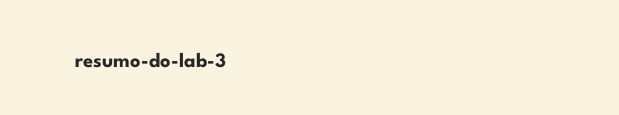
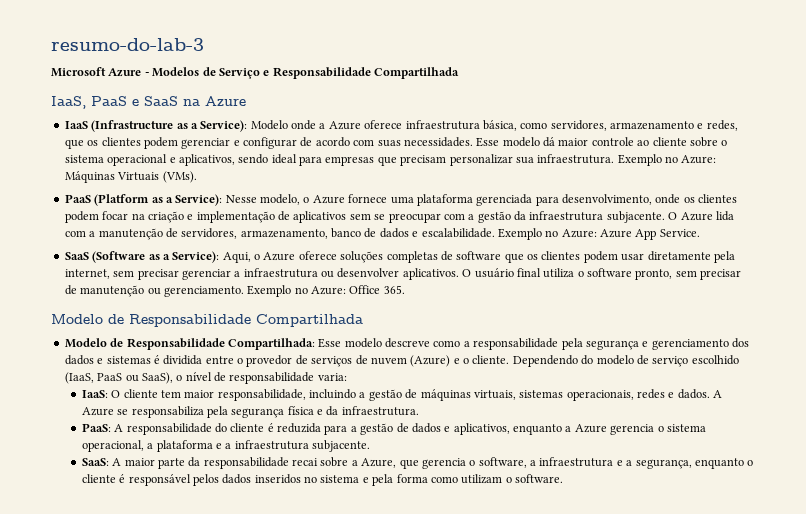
+ Microsoft Azure - Modelos de Serviço e Responsabilidade Compartilhada
+ IaaS, PaaS e SaaS na Azure
+ IaaS (Infrastructure as a Service): Modelo onde a Azure oferece infraestrutura básica, como servidores, armazenamento e redes, que os clientes podem gerenciar e configurar de acordo com suas necessidades. Esse modelo dá maior controle ao cliente sobre o sistema operacional e aplicativos, sendo ideal para empresas que precisam personalizar sua infraestrutura. Exemplo no Azure: Máquinas Virtuais (VMs).
+ PaaS (Platform as a Service): Nesse modelo, o Azure fornece uma plataforma gerenciada para desenvolvimento, onde os clientes podem focar na criação e implementação de aplicativos sem se preocupar com a gestão da infraestrutura subjacente. O Azure lida com a manutenção de servidores, armazenamento, banco de dados e escalabilidade. Exemplo no Azure: Azure App Service.
+ SaaS (Software as a Service): Aqui, o Azure oferece soluções completas de software que os clientes podem usar diretamente pela internet, sem precisar gerenciar a infraestrutura ou desenvolver aplicativos. O usuário final utiliza o software pronto, sem precisar de manutenção ou gerenciamento. Exemplo no Azure: Office 365.
+ Modelo de Responsabilidade Compartilhada
+ Modelo de Responsabilidade Compartilhada: Esse modelo descreve como a responsabilidade pela segurança e gerenciamento dos dados e sistemas é dividida entre o provedor de serviços de nuvem (Azure) e o cliente. Dependendo do modelo de serviço escolhido (IaaS, PaaS ou SaaS), o nível de responsabilidade varia:
+ IaaS: O cliente tem maior responsabilidade, incluindo a gestão de máquinas virtuais, sistemas operacionais, redes e dados. A Azure se responsabiliza pela segurança física e da infraestrutura.
+ PaaS: A responsabilidade do cliente é reduzida para a gestão de dados e aplicativos, enquanto a Azure gerencia o sistema operacional, a plataforma e a infraestrutura subjacente.
+ SaaS: A maior parte da responsabilidade recai sobre a Azure, que gerencia o software, a infraestrutura e a segurança, enquanto o cliente é responsável pelos dados inseridos no sistema e pela forma como utilizam o software.

